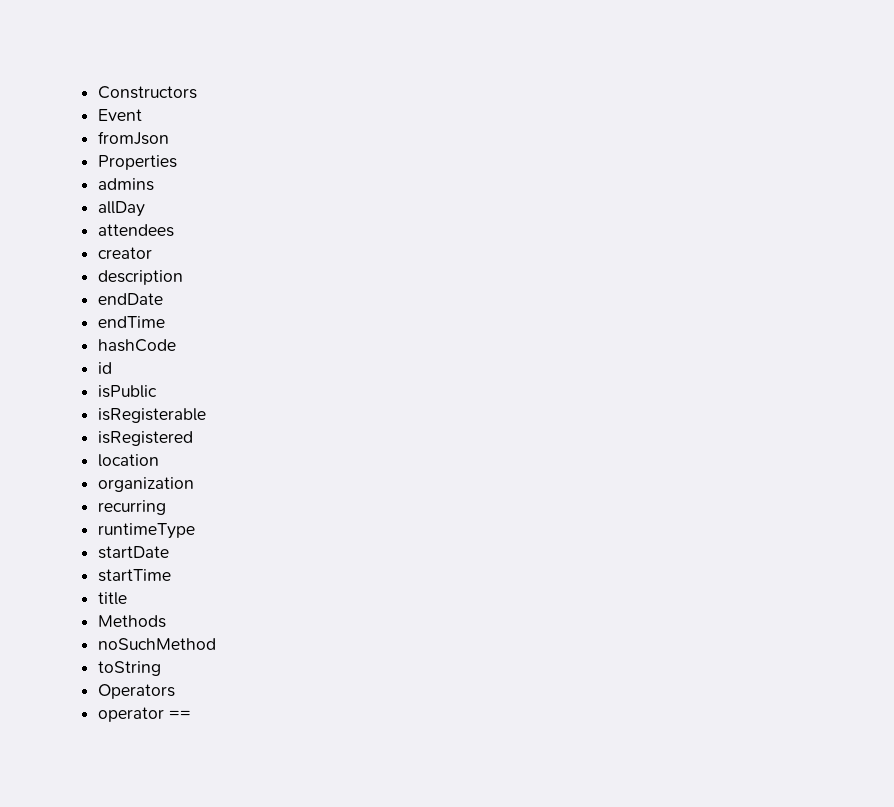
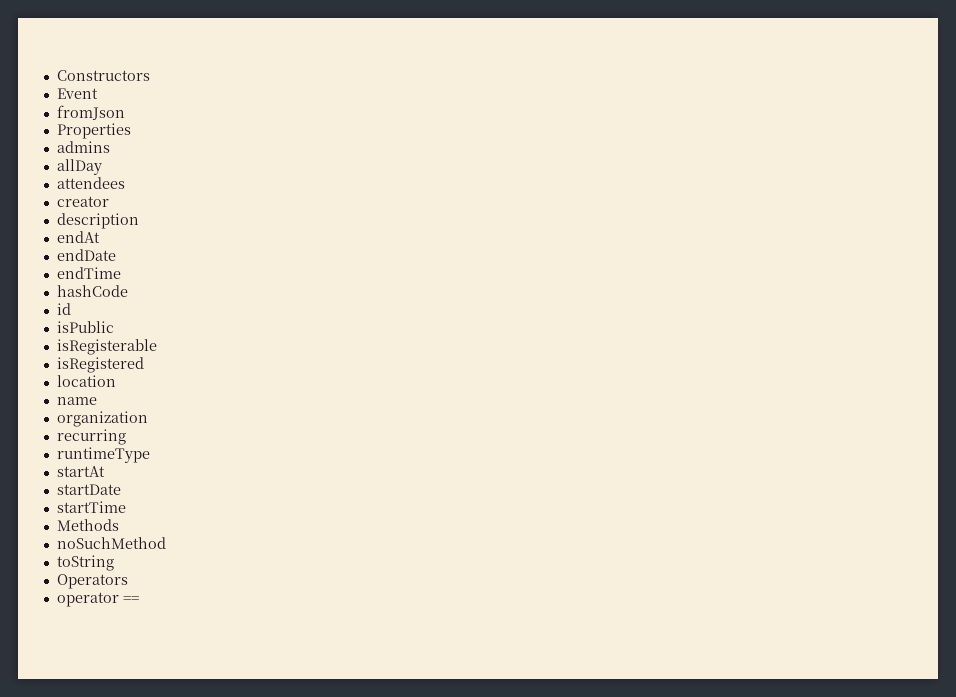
+ endAt
+ name
+ startAt
- title

